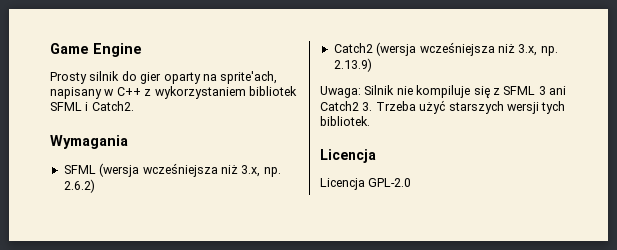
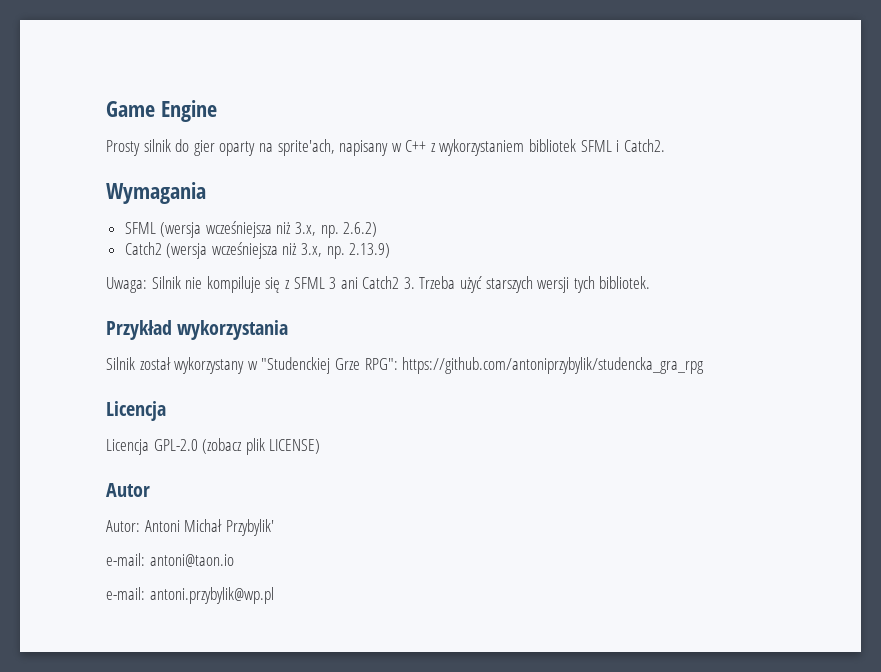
  Uwaga: Silnik nie kompiluje się z SFML 3 ani Catch2 3. Trzeba użyć starszych wersji tych bibliotek.
+ Przykład wykorzystania
+ Silnik został wykorzystany w "Studenckiej Grze RPG": https://github.com/antoniprzybylik/studencka_gra_rpg
  Licencja
- Licencja GPL-2.0
+ Licencja GPL-2.0 (zobacz plik LICENSE)
+ Autor
+ Autor: Antoni Michał Przybylik'
+ e-mail: antoni@taon.io
+ e-mail: antoni.przybylik@wp.pl

